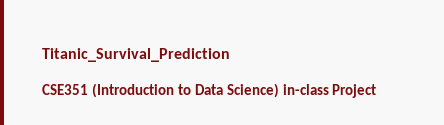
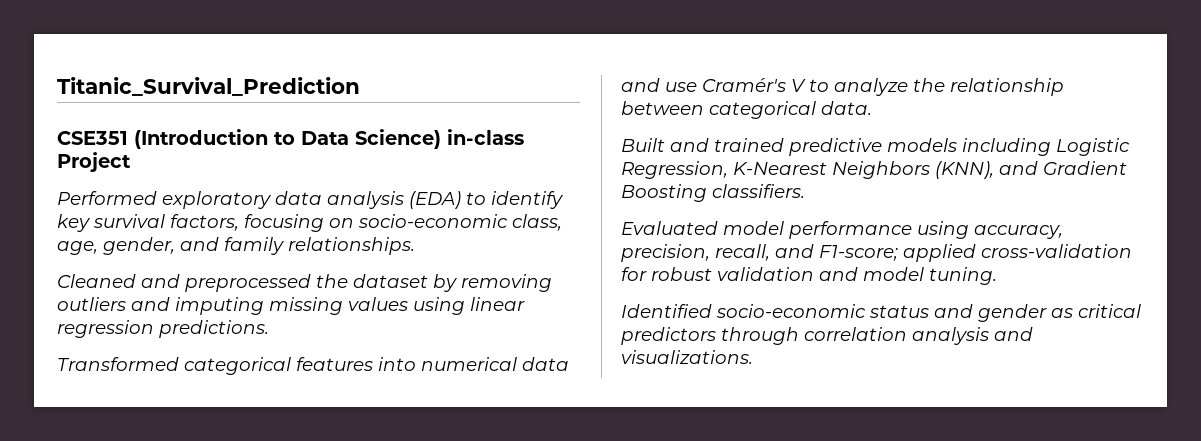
+ Performed exploratory data analysis (EDA) to identify key survival factors, focusing on socio-economic class, age, gender, and family relationships.
+ Cleaned and preprocessed the dataset by removing outliers and imputing missing values using linear regression predictions.
+ Transformed categorical features into numerical data and use Cramér's V to analyze the relationship between categorical data.
+ Built and trained predictive models including Logistic Regression, K-Nearest Neighbors (KNN), and Gradient Boosting classifiers.
+ Evaluated model performance using accuracy, precision, recall, and F1-score; applied cross-validation for robust validation and model tuning.
+ Identified socio-economic status and gender as critical predictors through correlation analysis and visualizations.

